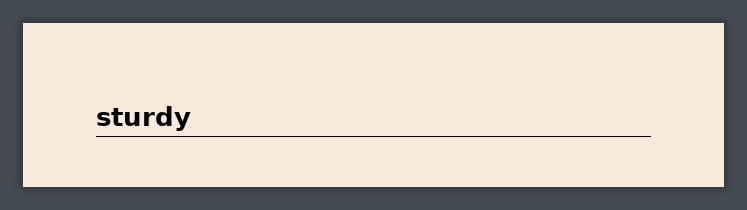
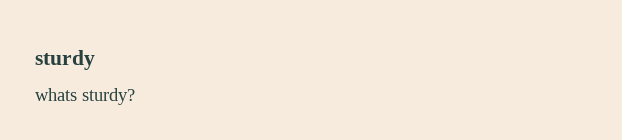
+ whats sturdy?

